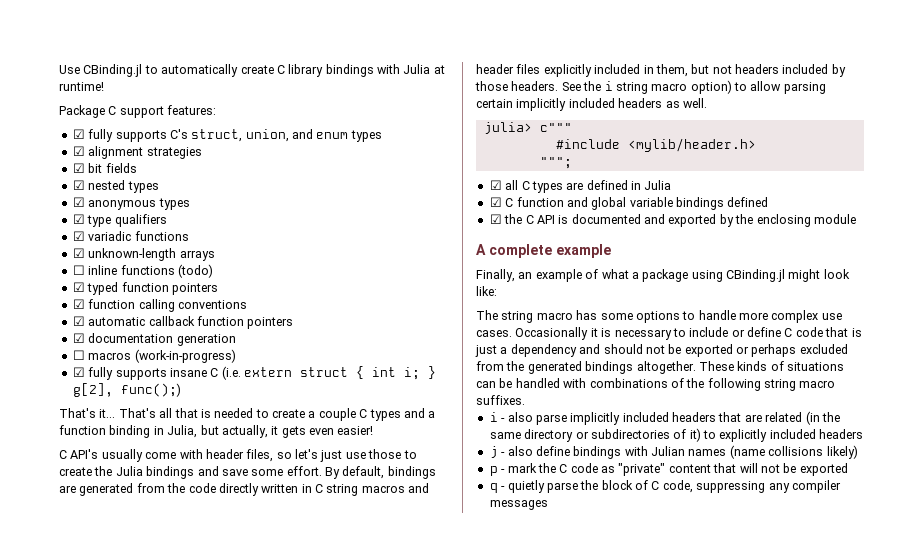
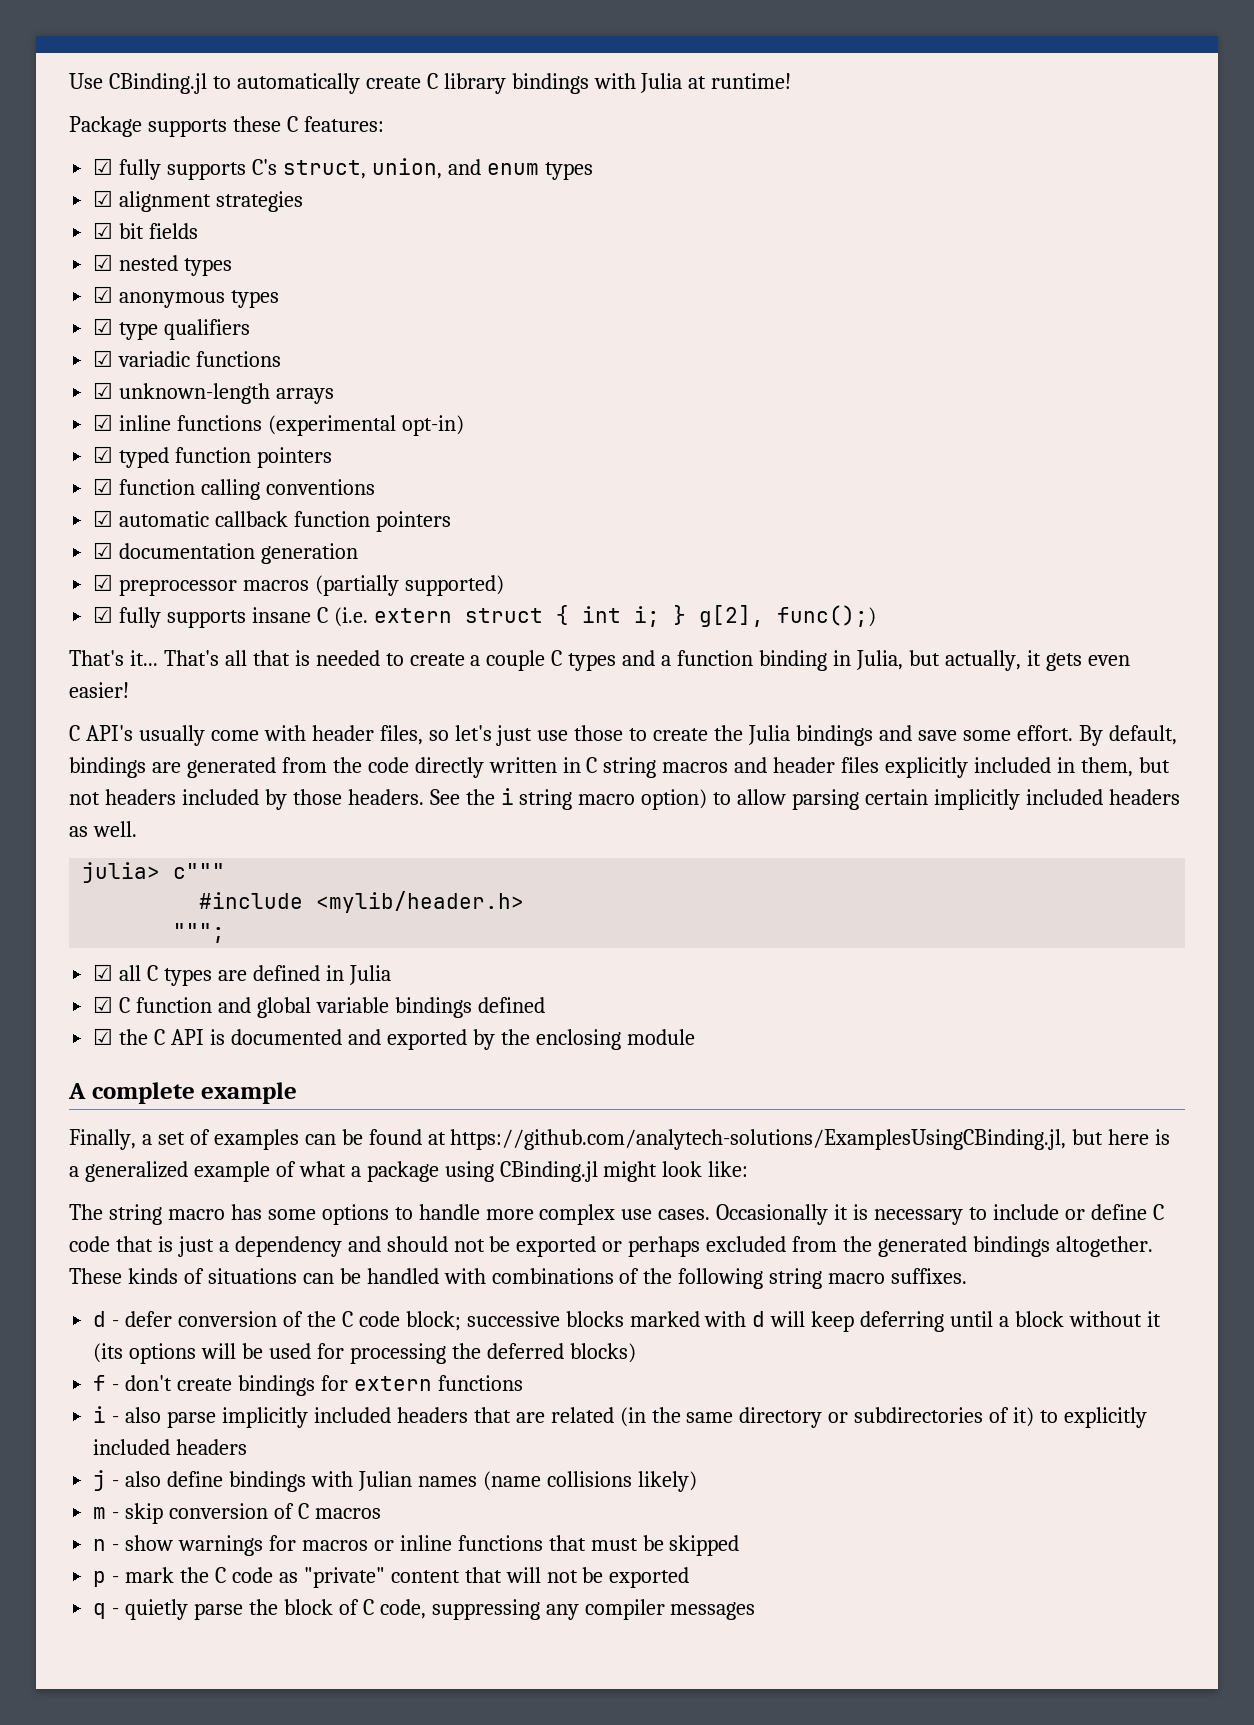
- Package C support features:
+ Package supports these C features:
- ☐ inline functions (todo)
+ ☑ inline functions (experimental opt-in)
- ☐ macros (work-in-progress)
+ ☑ preprocessor macros (partially supported)
- Finally, an example of what a package using CBinding.jl might look like:
+ Finally, a set of examples can be found at https://github.com/analytech-solutions/ExamplesUsingCBinding.jl, but here is a generalized example of what a package using CBinding.jl might look like:
+ d - defer conversion of the C code block; successive blocks marked with d will keep deferring until a block without it (its options will be used for processing the deferred blocks)
+ f - don't create bindings for extern functions
+ m - skip conversion of C macros
+ n - show warnings for macros or inline functions that must be skipped

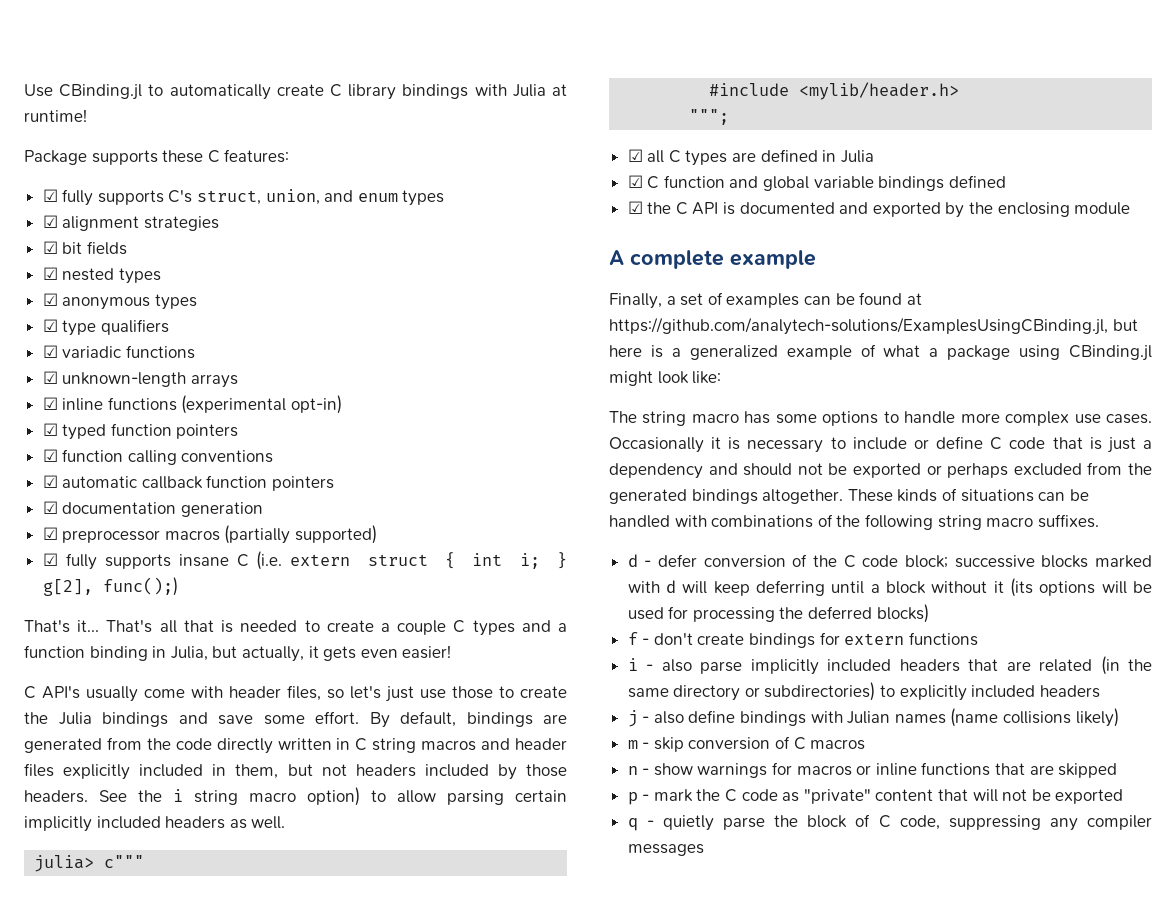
- i - also parse implicitly included headers that are related (in the same directory or subdirectories of it) to explicitly included headers
+ i - also parse implicitly included headers that are related (in the same directory or subdirectories) to explicitly included headers
- n - show warnings for macros or inline functions that must be skipped
+ n - show warnings for macros or inline functions that are skipped

